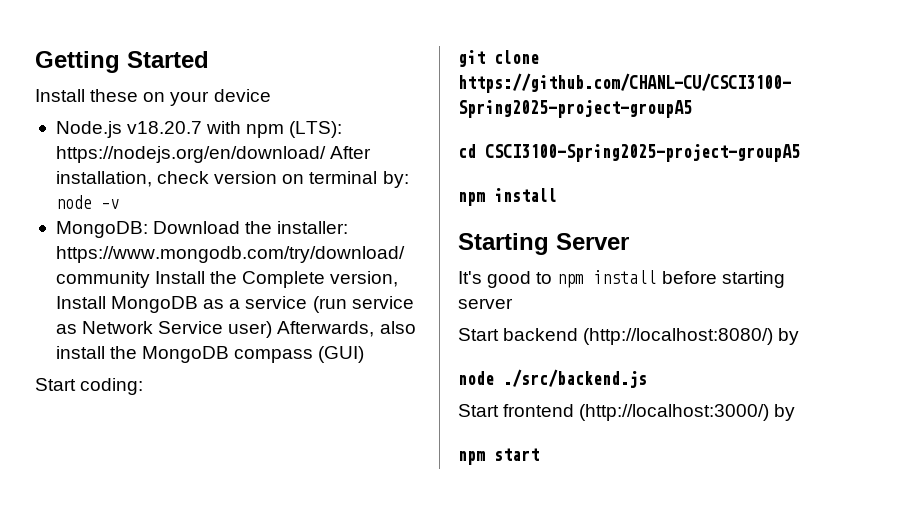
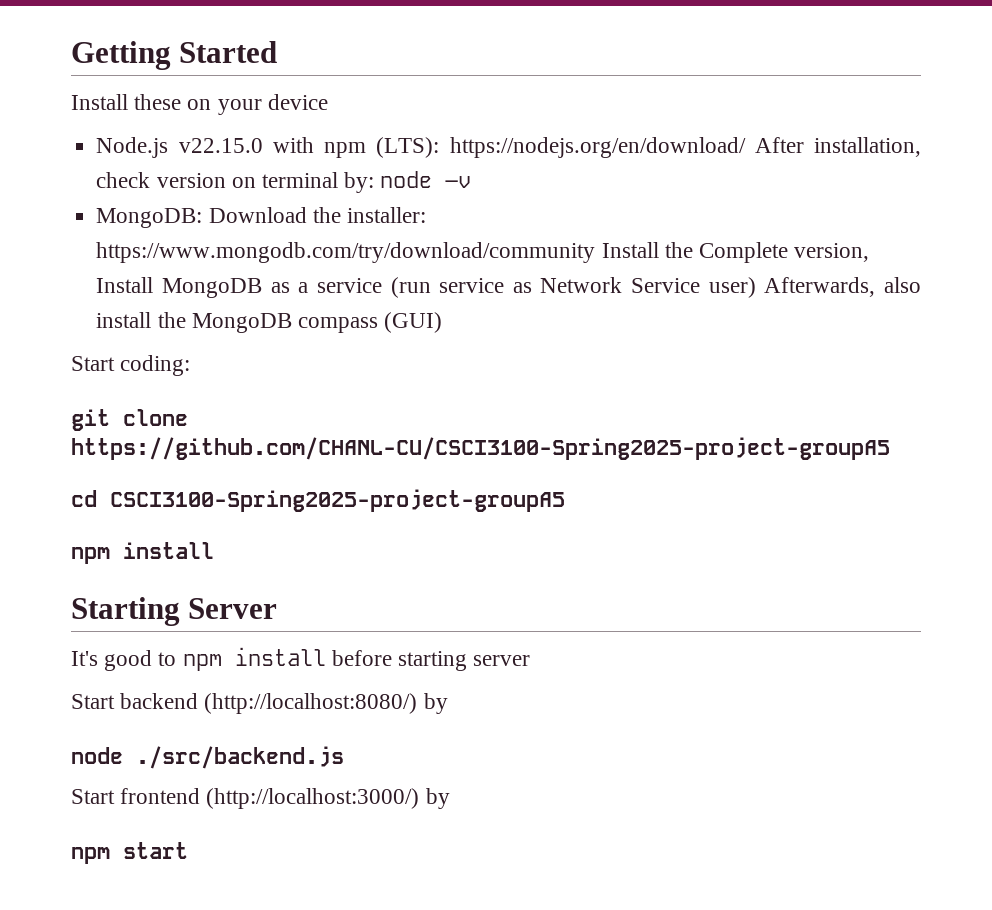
- Node.js v18.20.7 with npm (LTS): https://nodejs.org/en/download/ After installation, check version on terminal by: node –v
+ Node.js v22.15.0 with npm (LTS): https://nodejs.org/en/download/ After installation, check version on terminal by: node –v

